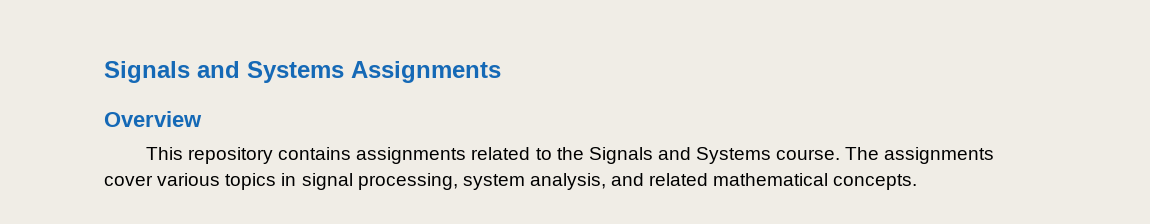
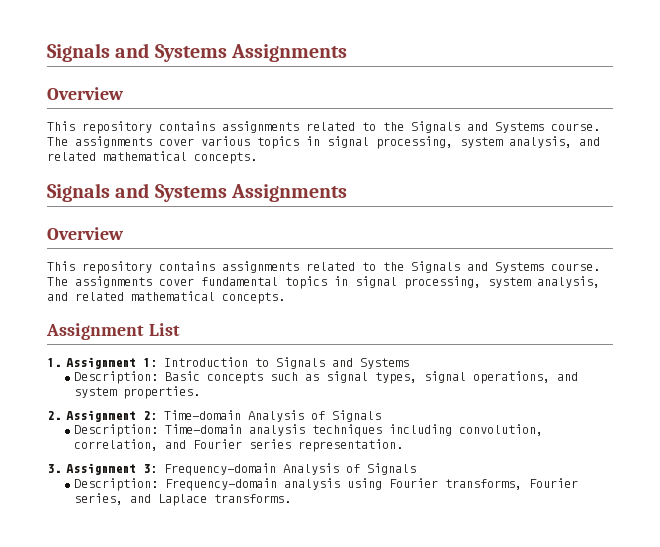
  The assignments cover various topics in signal processing, system analysis, and related mathematical concepts.
+ Signals and Systems Assignments
+ Overview
+ This repository contains assignments related to the Signals and Systems course. The assignments cover fundamental topics in signal processing, system analysis, and related mathematical concepts.
+ Assignment List
+ 1. Assignment 1: Introduction to Signals and Systems
+ Description: Basic concepts such as signal types, signal operations, and system properties.
+ 2. Assignment 2: Time-domain Analysis of Signals
+ Description: Time-domain analysis techniques including convolution, correlation, and Fourier series representation.
+ 3. Assignment 3: Frequency-domain Analysis of Signals
+ Description: Frequency-domain analysis using Fourier transforms, Fourier series, and Laplace transforms.

